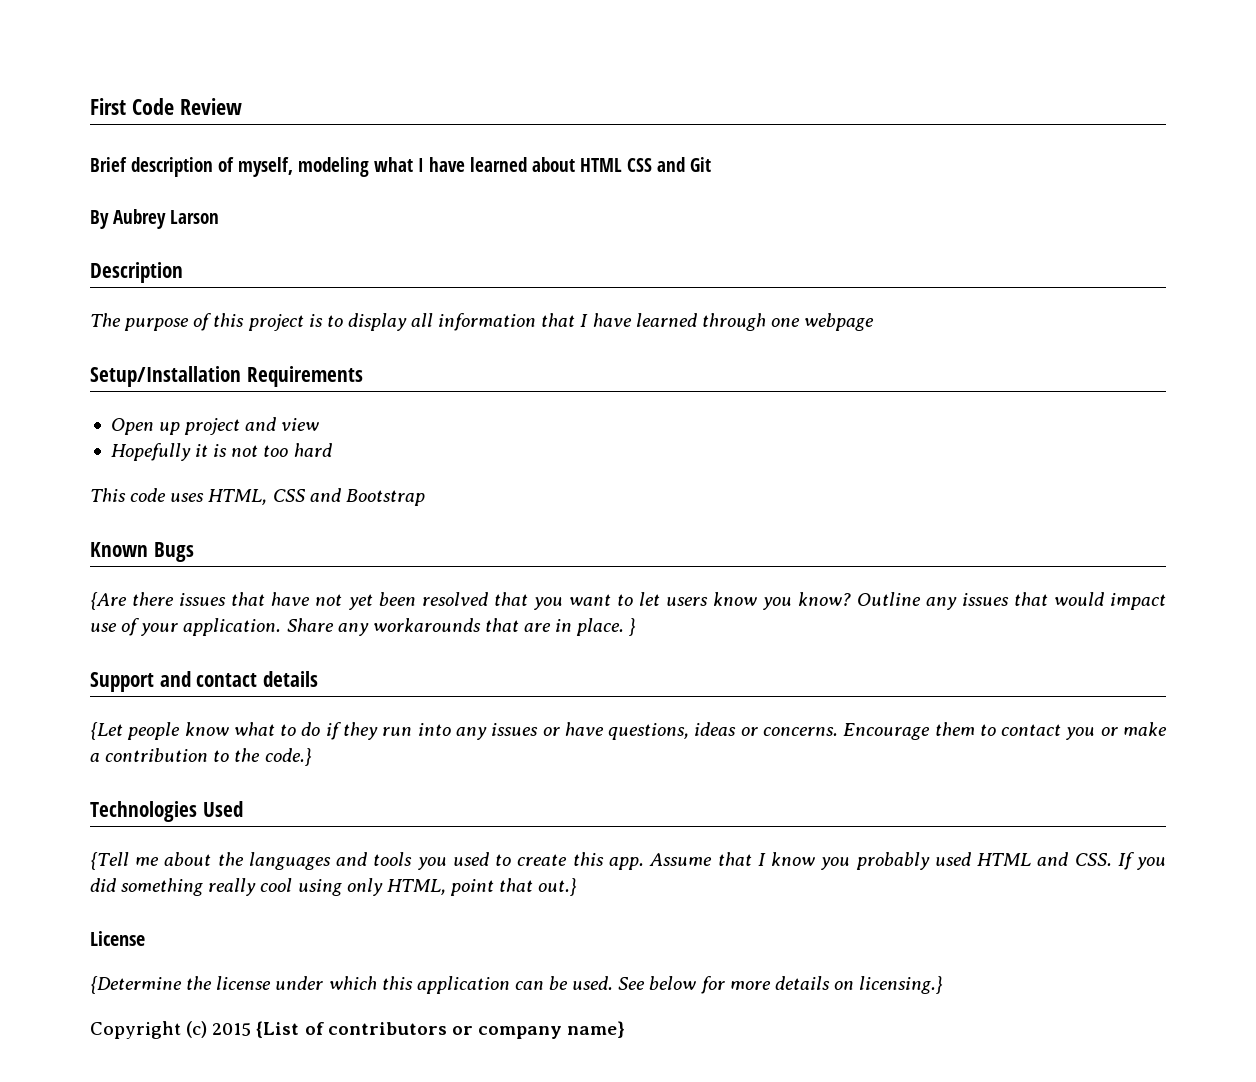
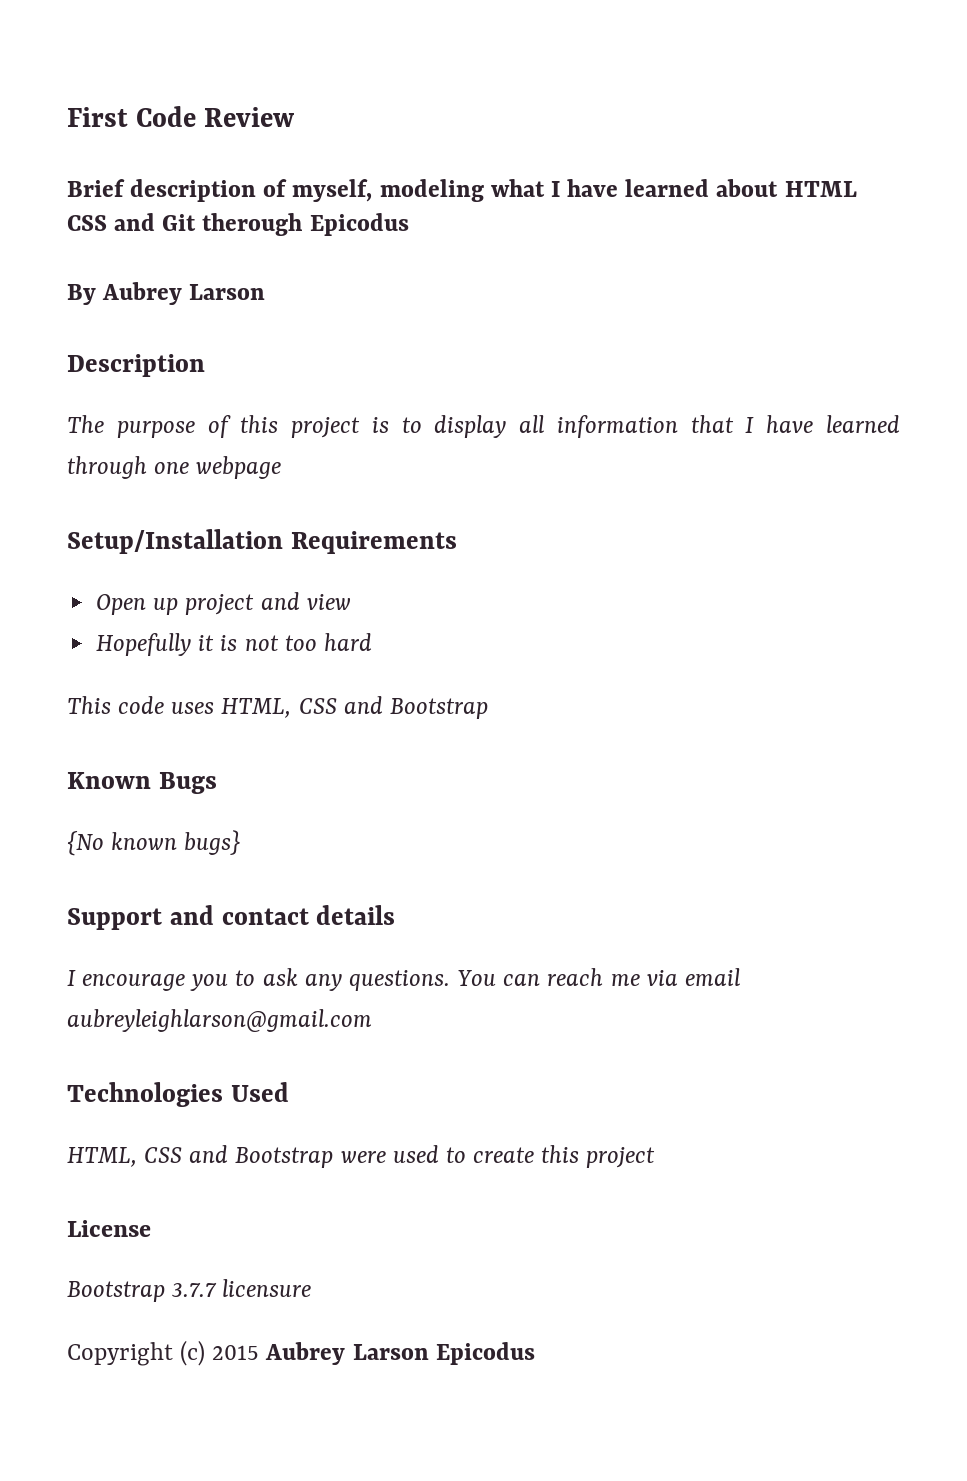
- Brief description of myself, modeling what I have learned about HTML CSS and Git
+ Brief description of myself, modeling what I have learned about HTML CSS and Git therough Epicodus
- {Are there issues that have not yet been resolved that you want to let users know you know? Outline any issues that would impact use of your application. Share any workarounds that are in place. }
+ {No known bugs}
  Support and contact details
- {Let people know what to do if they run into any issues or have questions, ideas or concerns. Encourage them to contact you or make a contribution to the code.}
+ I encourage you to ask any questions. You can reach me via email aubreyleighlarson@gmail.com
  Technologies Used
- {Tell me about the languages and tools you used to create this app. Assume that I know you probably used HTML and CSS. If you did something really cool using only HTML, point that out.}
+ HTML, CSS and Bootstrap were used to create this project
  License
- {Determine the license under which this application can be used. See below for more details on licensing.}
- Copyright (c) 2015 {List of contributors or company name}
+ Bootstrap 3.7.7 licensure
+ Copyright (c) 2015 Aubrey Larson Epicodus

